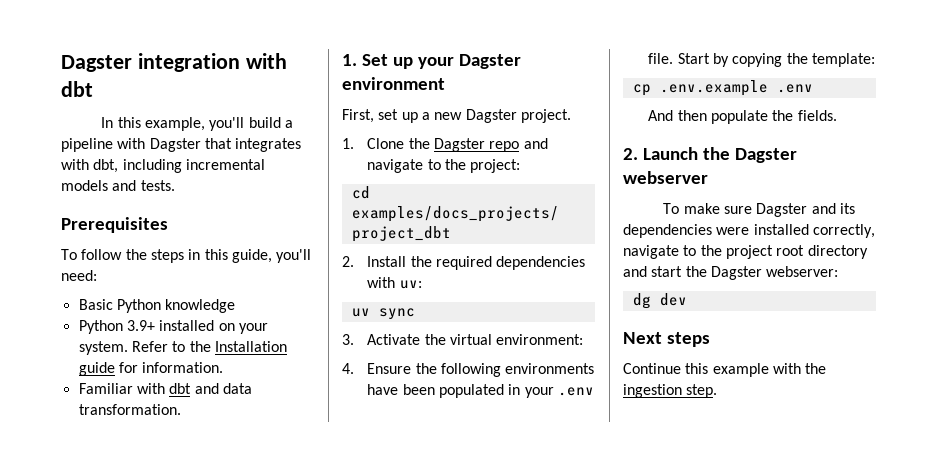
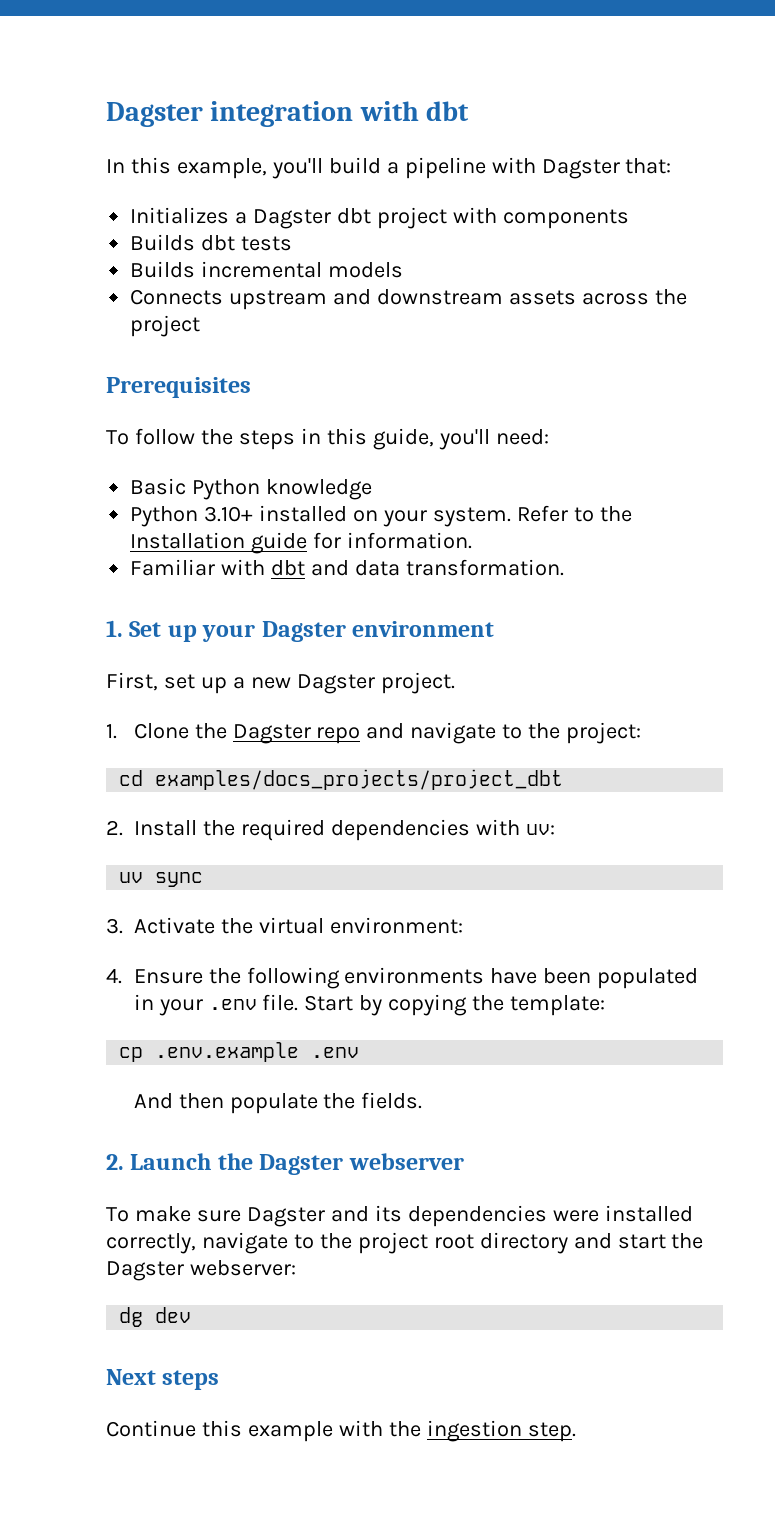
- In this example, you'll build a pipeline with Dagster that integrates with dbt, including incremental models and tests.
+ In this example, you'll build a pipeline with Dagster that:
+ Initializes a Dagster dbt project with components
+ Builds dbt tests
+ Builds incremental models
+ Connects upstream and downstream assets across the project
- Python 3.9+ installed on your system.
+ Python 3.10+ installed on your system.

